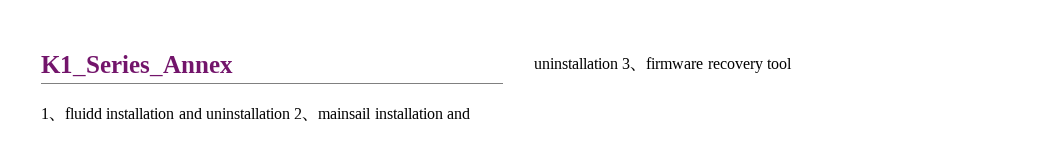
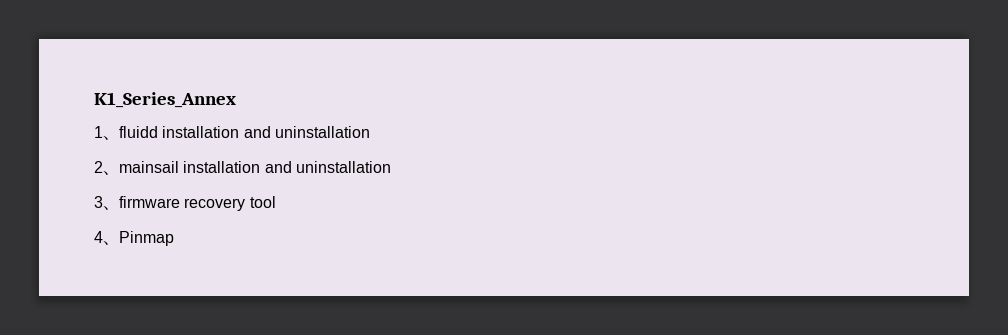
- 1、fluidd installation and uninstallation 2、mainsail installation and uninstallation 3、firmware recovery tool
+ 1、fluidd installation and uninstallation
+ 2、mainsail installation and uninstallation
+ 3、firmware recovery tool
+ 4、Pinmap

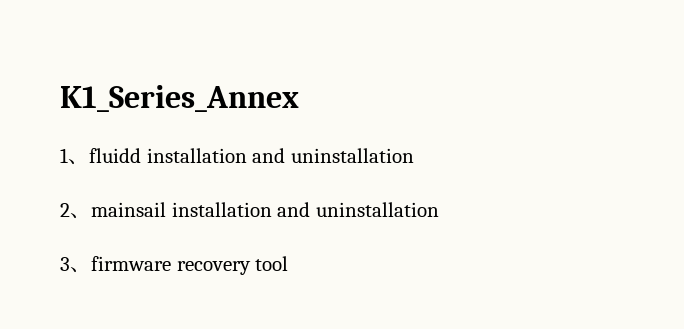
- 4、Pinmap

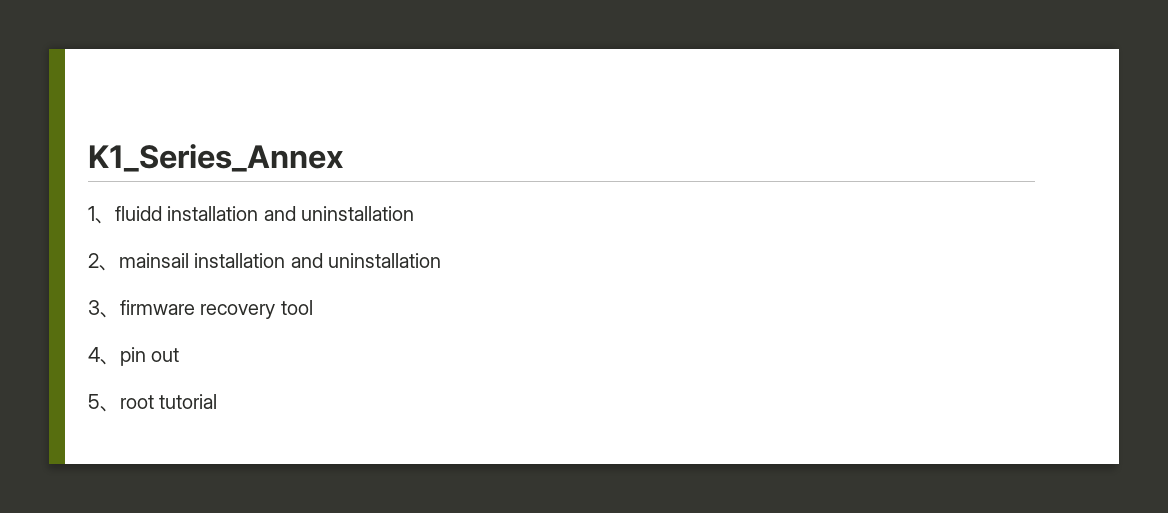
+ 4、pin out
+ 5、root tutorial

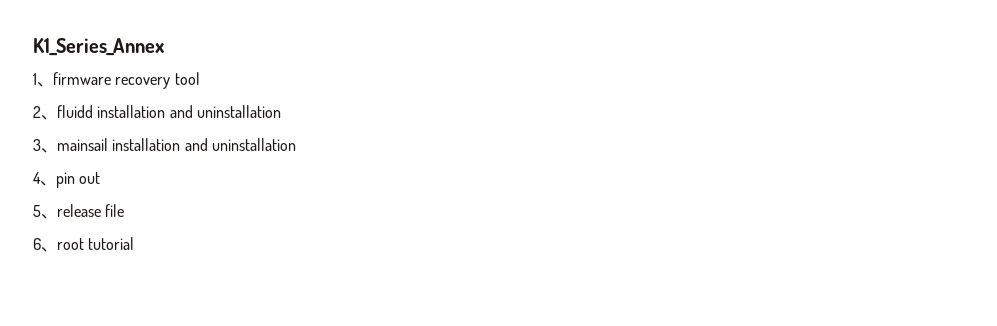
- 1、fluidd installation and uninstallation
+ 1、firmware recovery tool
+ 2、fluidd installation and uninstallation
- 2、mainsail installation and uninstallation
+ 3、mainsail installation and uninstallation
- 3、firmware recovery tool
- 5、root tutorial
+ 5、release file
+ 6、root tutorial

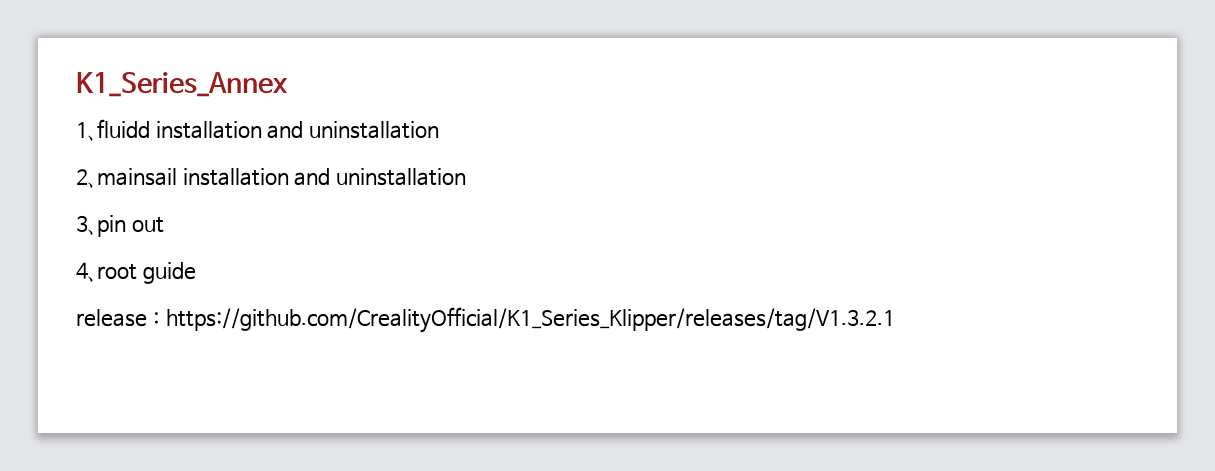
- 1、firmware recovery tool
- 2、fluidd installation and uninstallation
+ 1、fluidd installation and uninstallation
- 3、mainsail installation and uninstallation
+ 2、mainsail installation and uninstallation
- 4、pin out
+ 3、pin out
- 5、release file
- 6、root tutorial
+ 4、root guide
+ release：https://github.com/CrealityOfficial/K1_Series_Klipper/releases/tag/V1.3.2.1

